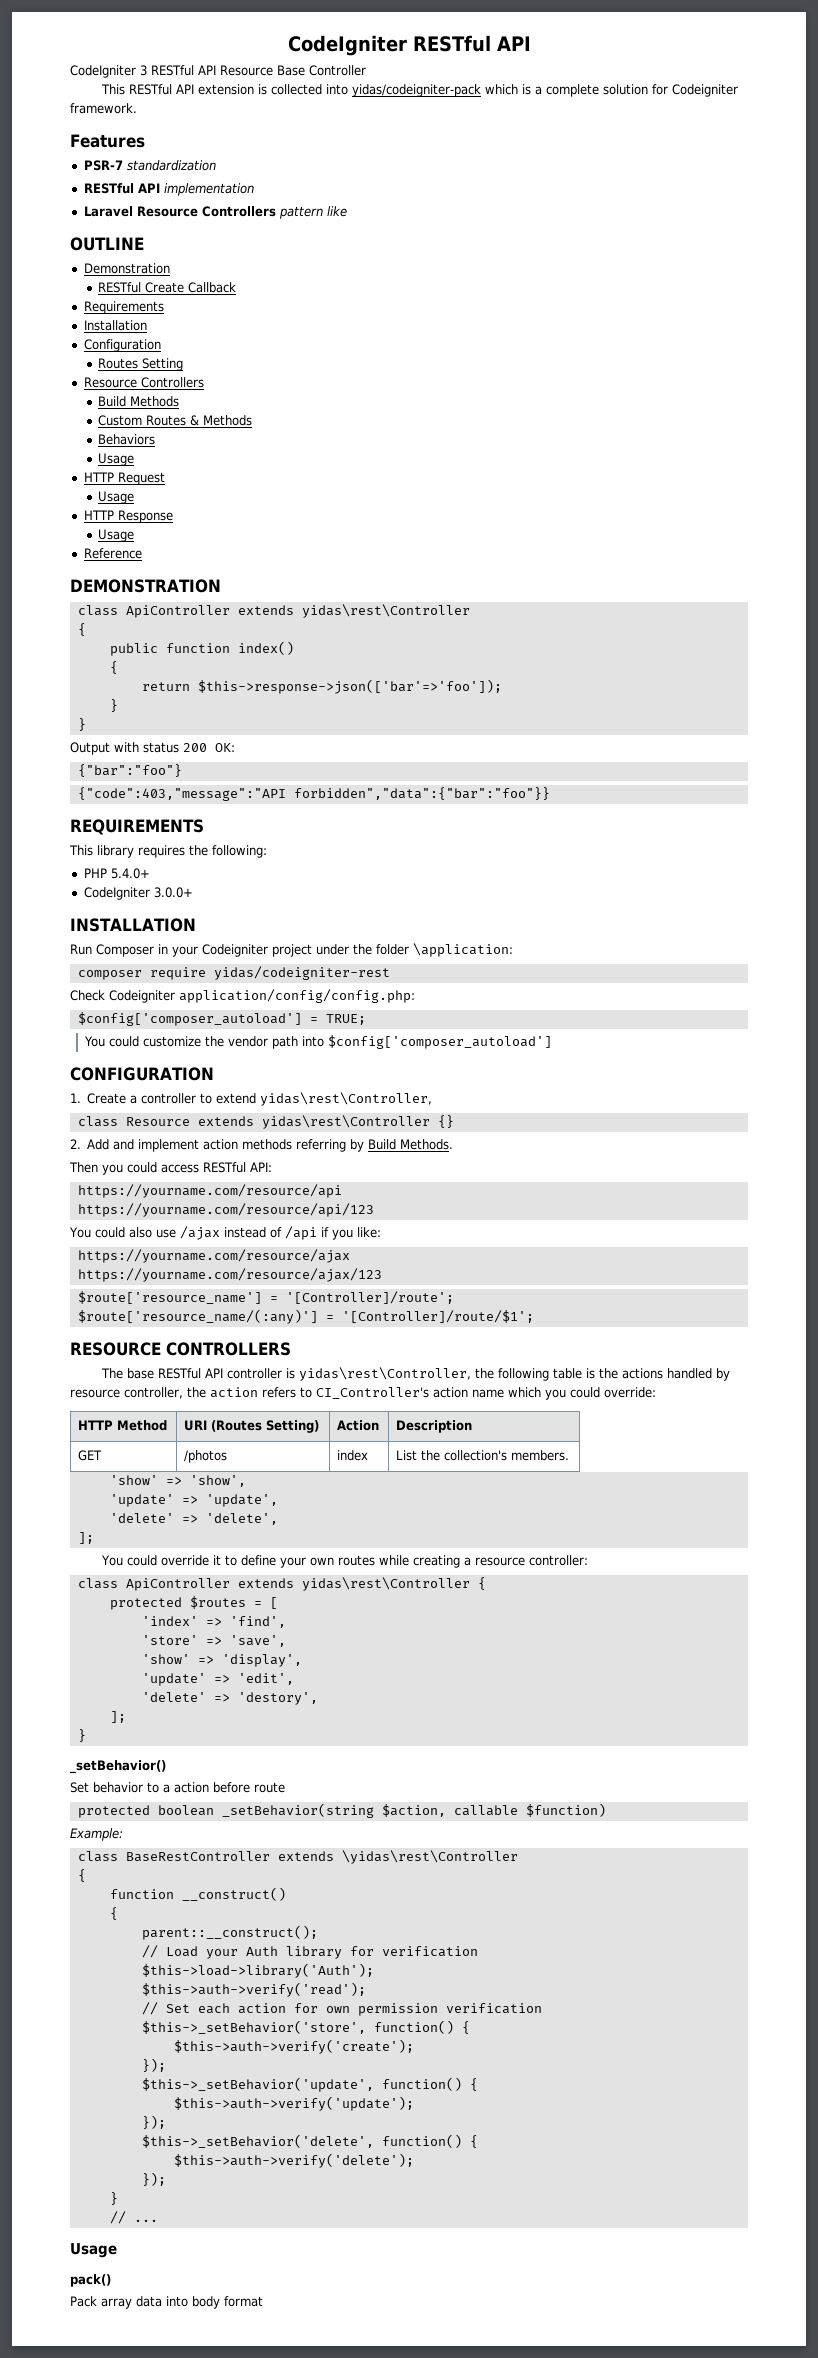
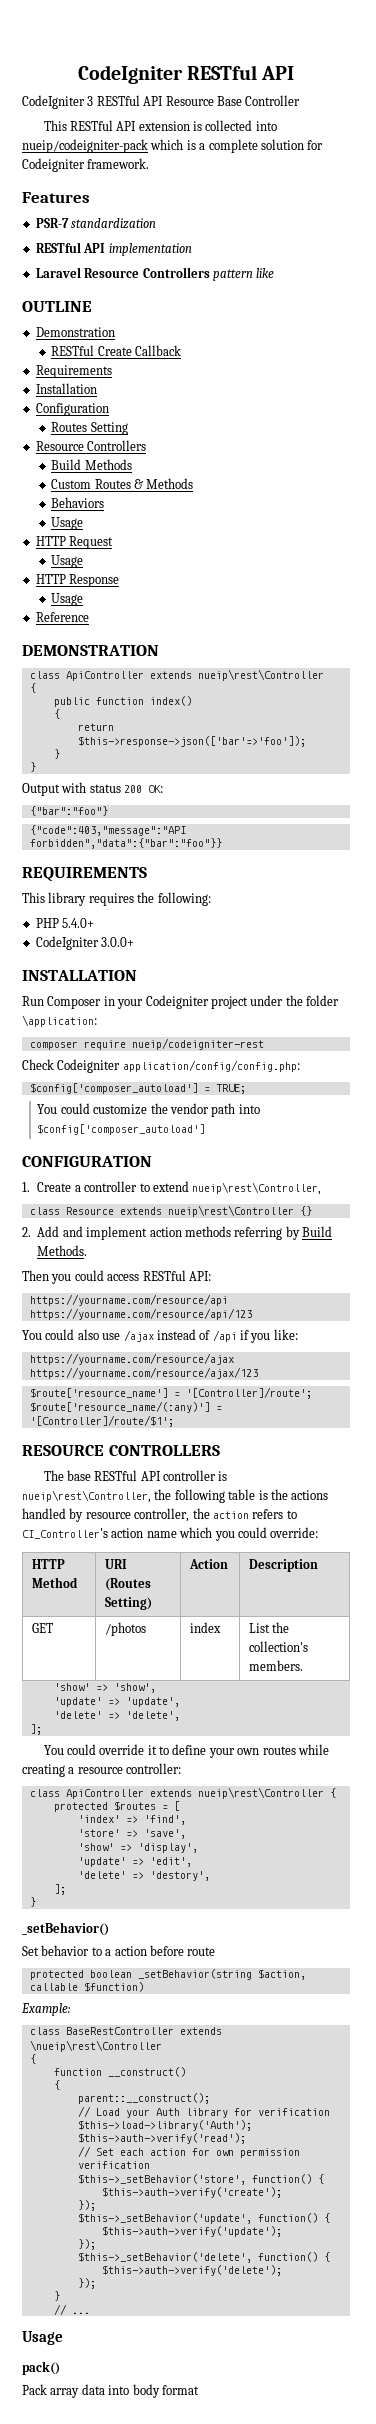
- This RESTful API extension is collected into yidas/codeigniter-pack which is a complete solution for Codeigniter framework.
+ This RESTful API extension is collected into nueip/codeigniter-pack which is a complete solution for Codeigniter framework.
  DEMONSTRATION
- class ApiController extends yidas\rest\Controller
+ class ApiController extends nueip\rest\Controller
- composer require yidas/codeigniter-rest
+ composer require nueip/codeigniter-rest
- 1. Create a controller to extend yidas\rest\Controller,
+ 1. Create a controller to extend nueip\rest\Controller,
- class Resource extends yidas\rest\Controller {}
+ class Resource extends nueip\rest\Controller {}
- The base RESTful API controller is yidas\rest\Controller, the following table is the actions handled by resource controller, the action refers to CI_Controller's action name which you could override:
+ The base RESTful API controller is nueip\rest\Controller, the following table is the actions handled by resource controller, the action refers to CI_Controller's action name which you could override:
- class ApiController extends yidas\rest\Controller {
+ class ApiController extends nueip\rest\Controller {
- class BaseRestController extends \yidas\rest\Controller
+ class BaseRestController extends \nueip\rest\Controller

